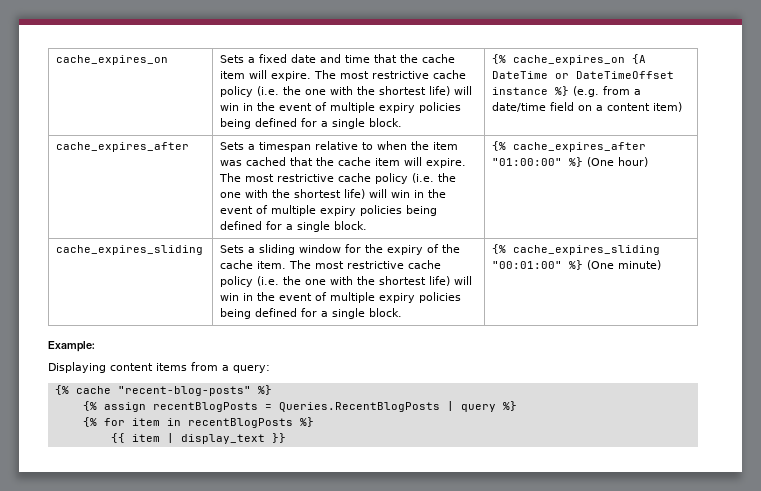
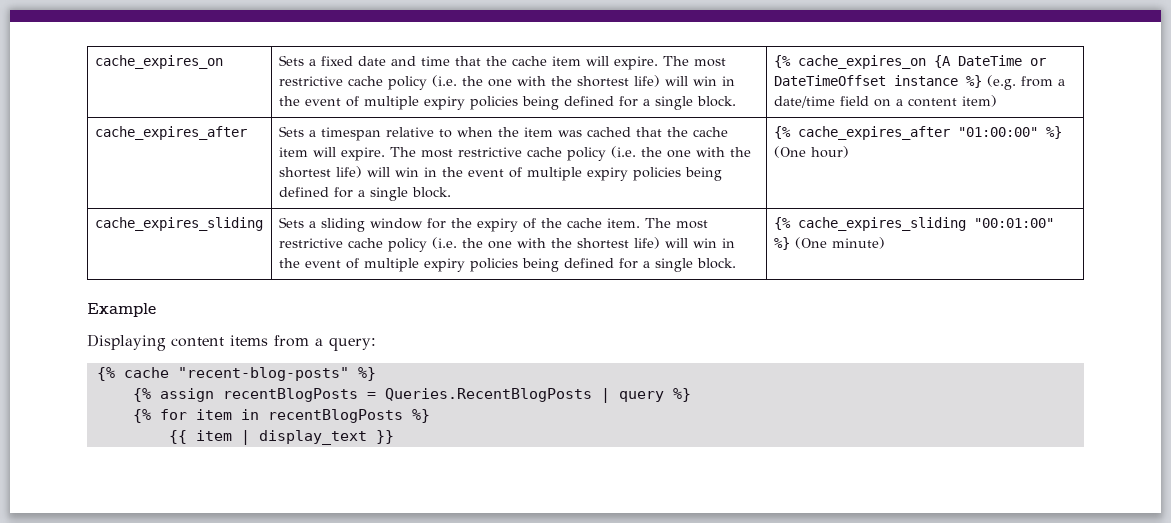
- Example:
+ Example

